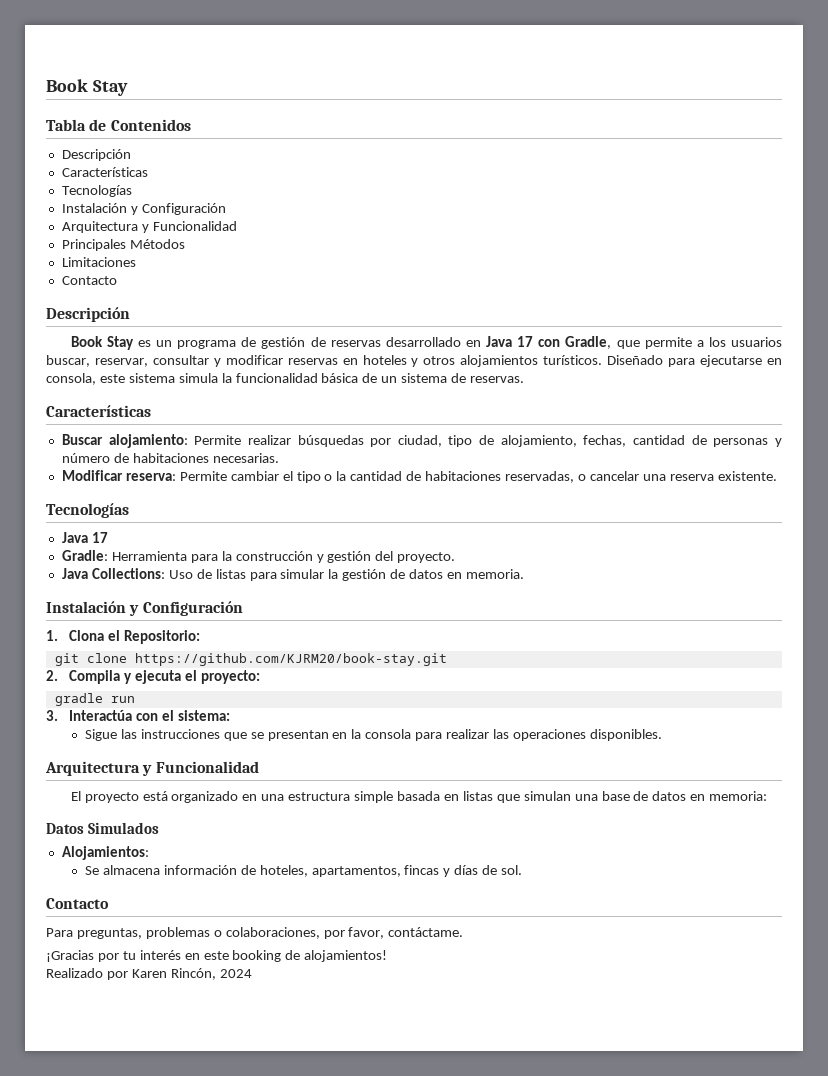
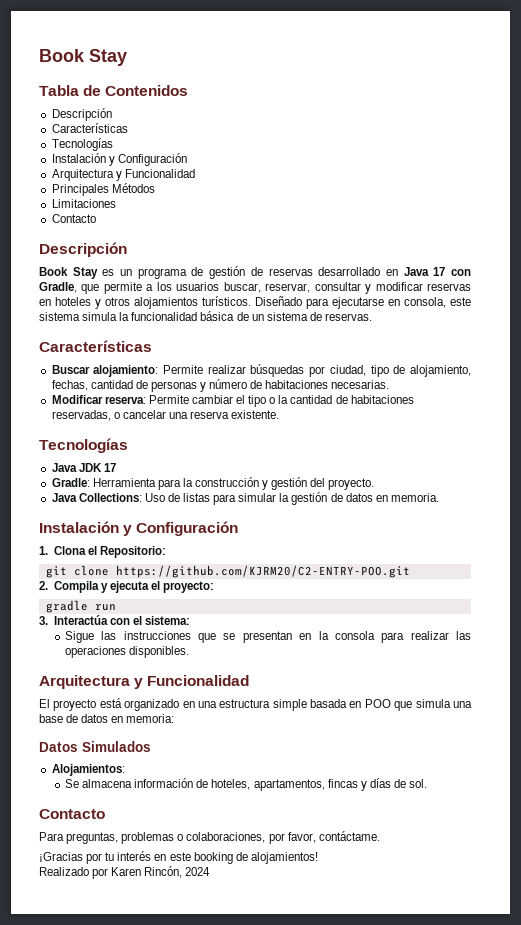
  Modificar reserva: Permite cambiar el tipo o la cantidad de habitaciones reservadas, o cancelar una reserva existente.
  Tecnologías
- Java 17
+ Java JDK 17
- git clone https://github.com/KJRM20/book-stay.git
+ git clone https://github.com/KJRM20/C2-ENTRY-POO.git
- El proyecto está organizado en una estructura simple basada en listas que simulan una base de datos en memoria:
+ El proyecto está organizado en una estructura simple basada en POO que simula una base de datos en memoria:

